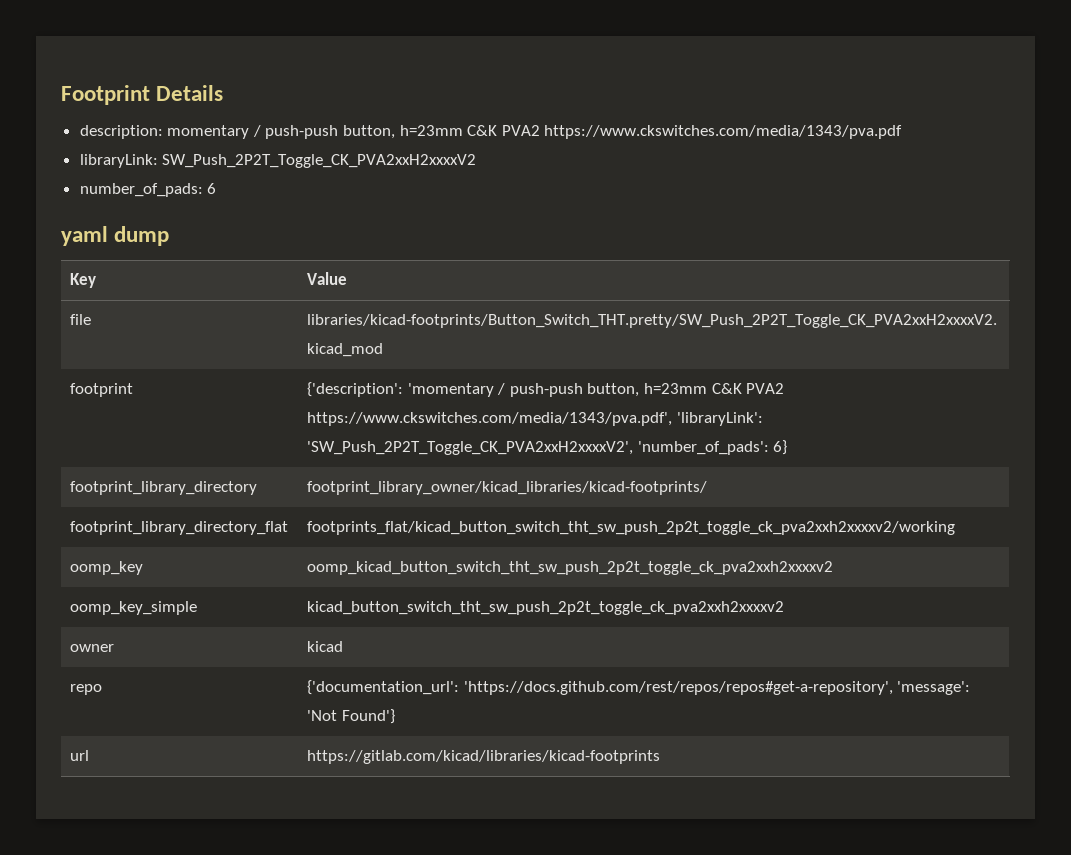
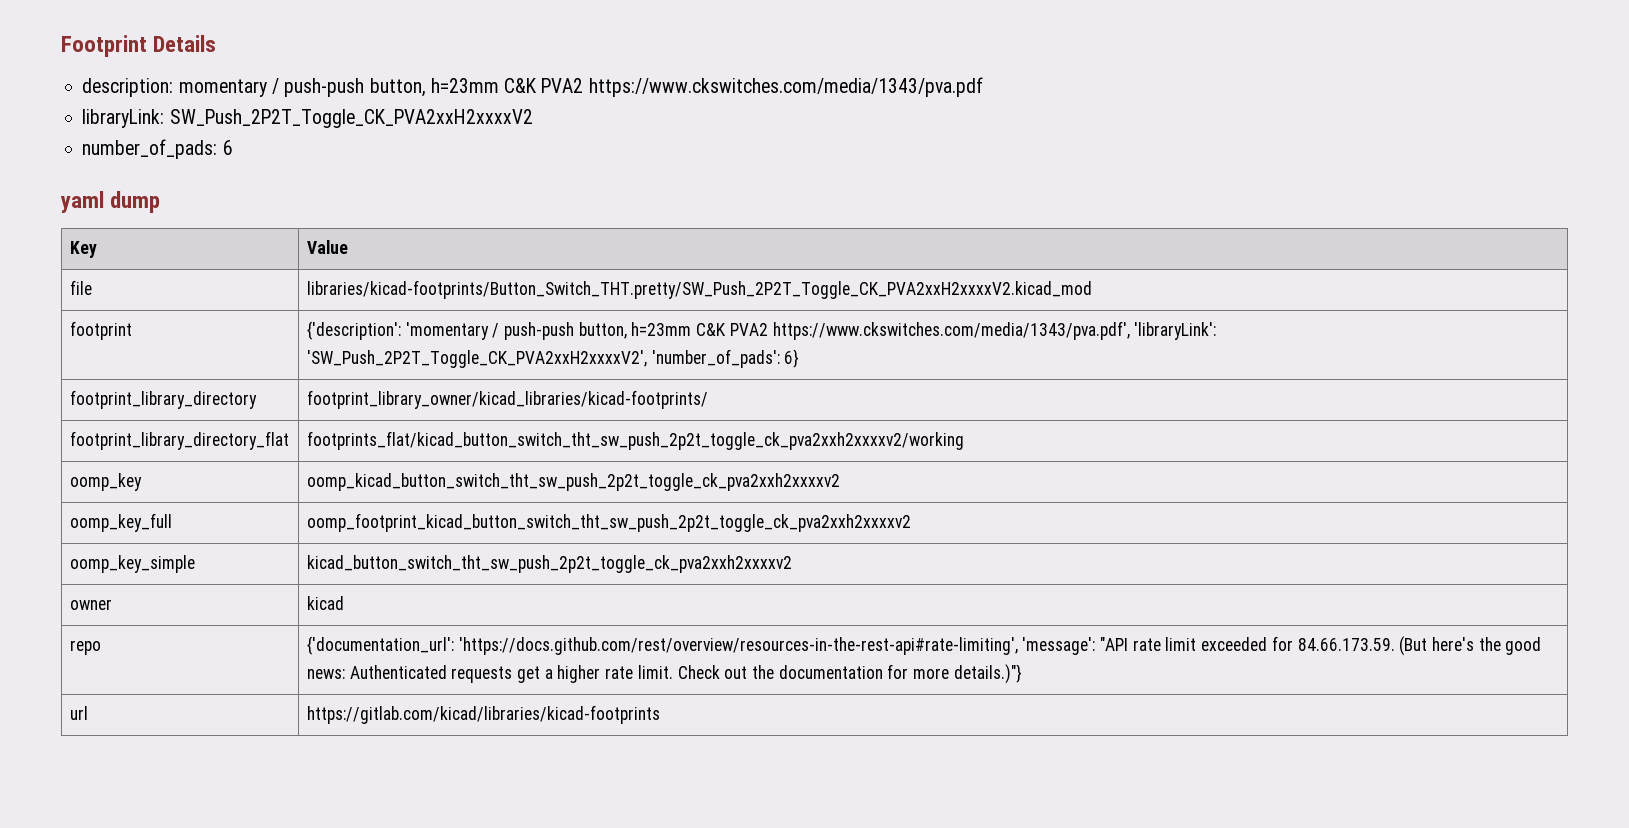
+ oomp_key_full | oomp_footprint_kicad_button_switch_tht_sw_push_2p2t_toggle_ck_pva2xxh2xxxxv2
- repo | {'documentation_url': 'https://docs.github.com/rest/repos/repos#get-a-repository', 'message': 'Not Found'}
+ repo | {'documentation_url': 'https://docs.github.com/rest/overview/resources-in-the-rest-api#rate-limiting', 'message': "API rate limit exceeded for 84.66.173.59. (But here's the good news: Authenticated requests get a higher rate limit. Check out the documentation for more details.)"}

